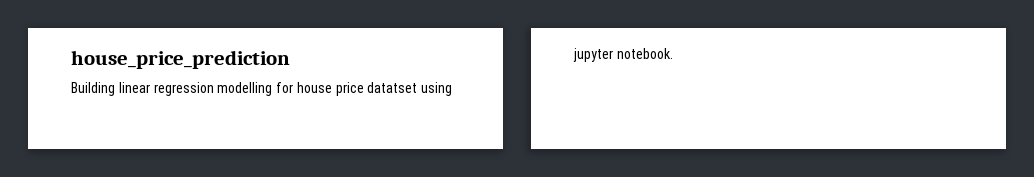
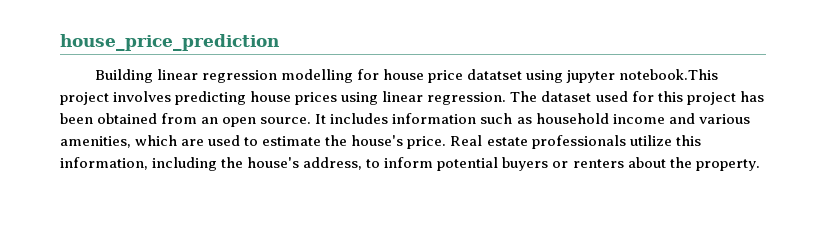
- Building linear regression modelling for house price datatset using jupyter notebook.
+ Building linear regression modelling for house price datatset using jupyter notebook.This project involves predicting house prices using linear regression. The dataset used for this project has been obtained from an open source. It includes information such as household income and various amenities, which are used to estimate the house's price. Real estate professionals utilize this information, including the house's address, to inform potential buyers or renters about the property.

